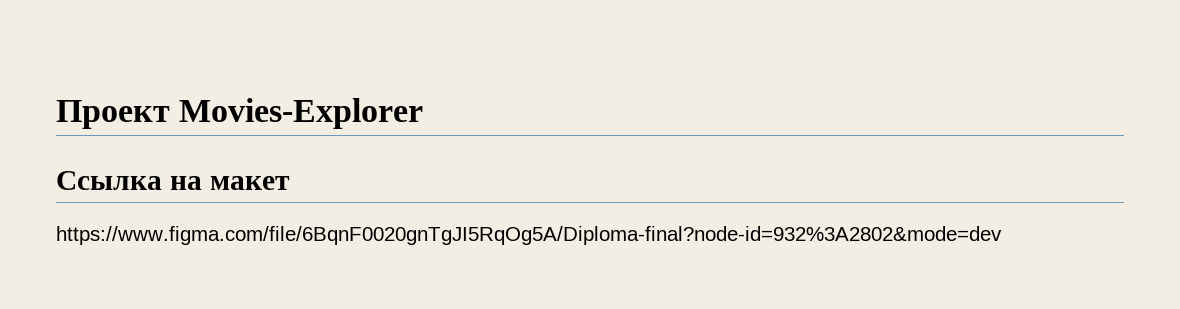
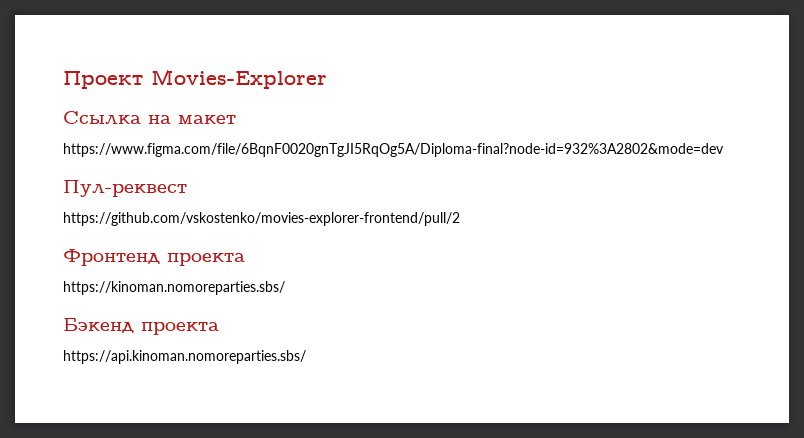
+ Пул-реквест
+ https://github.com/vskostenko/movies-explorer-frontend/pull/2
+ Фронтенд проекта
+ https://kinoman.nomoreparties.sbs/
+ Бэкенд проекта
+ https://api.kinoman.nomoreparties.sbs/

